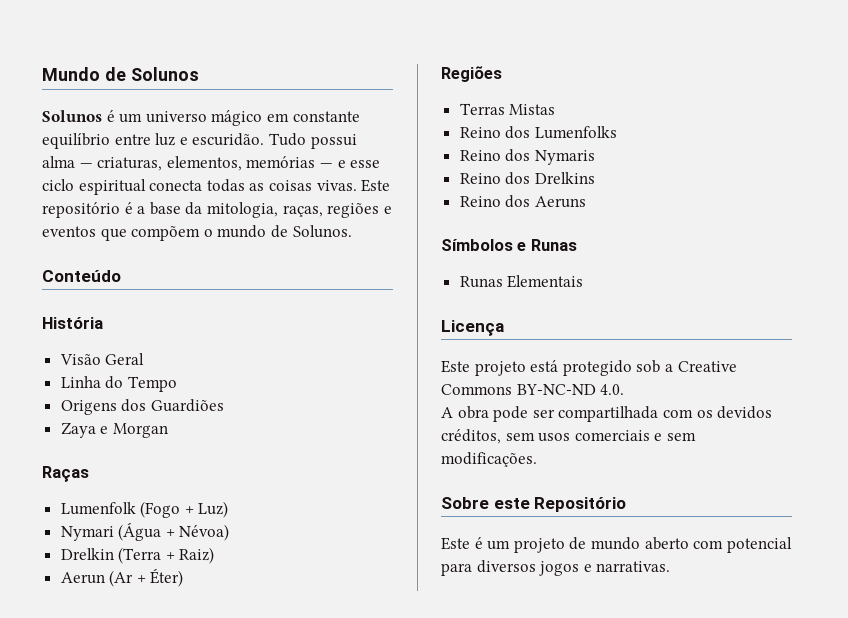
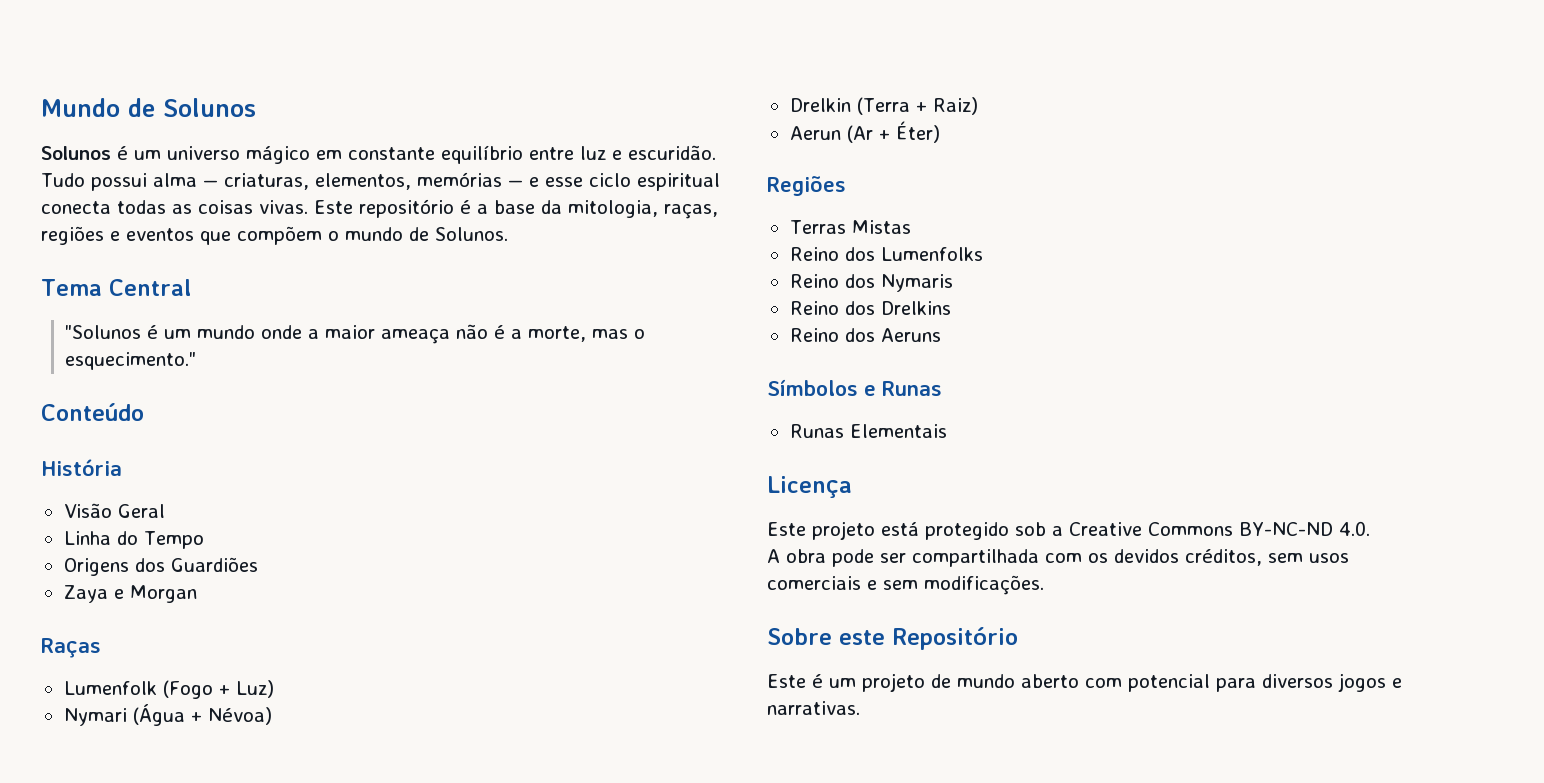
+ Tema Central
+ "Solunos é um mundo onde a maior ameaça não é a morte, mas o esquecimento."

